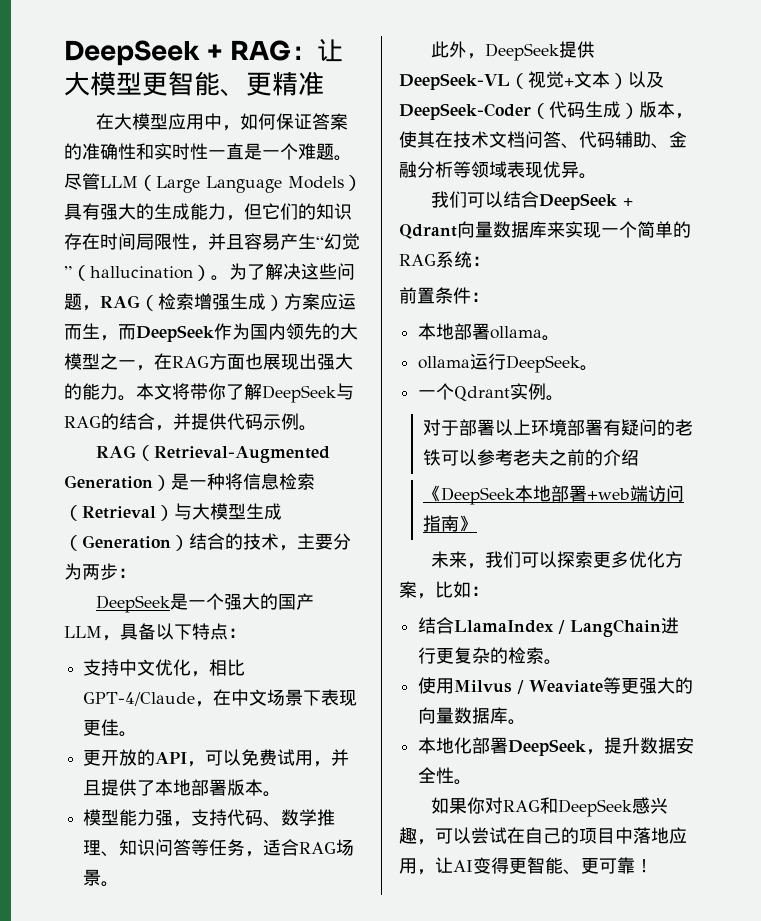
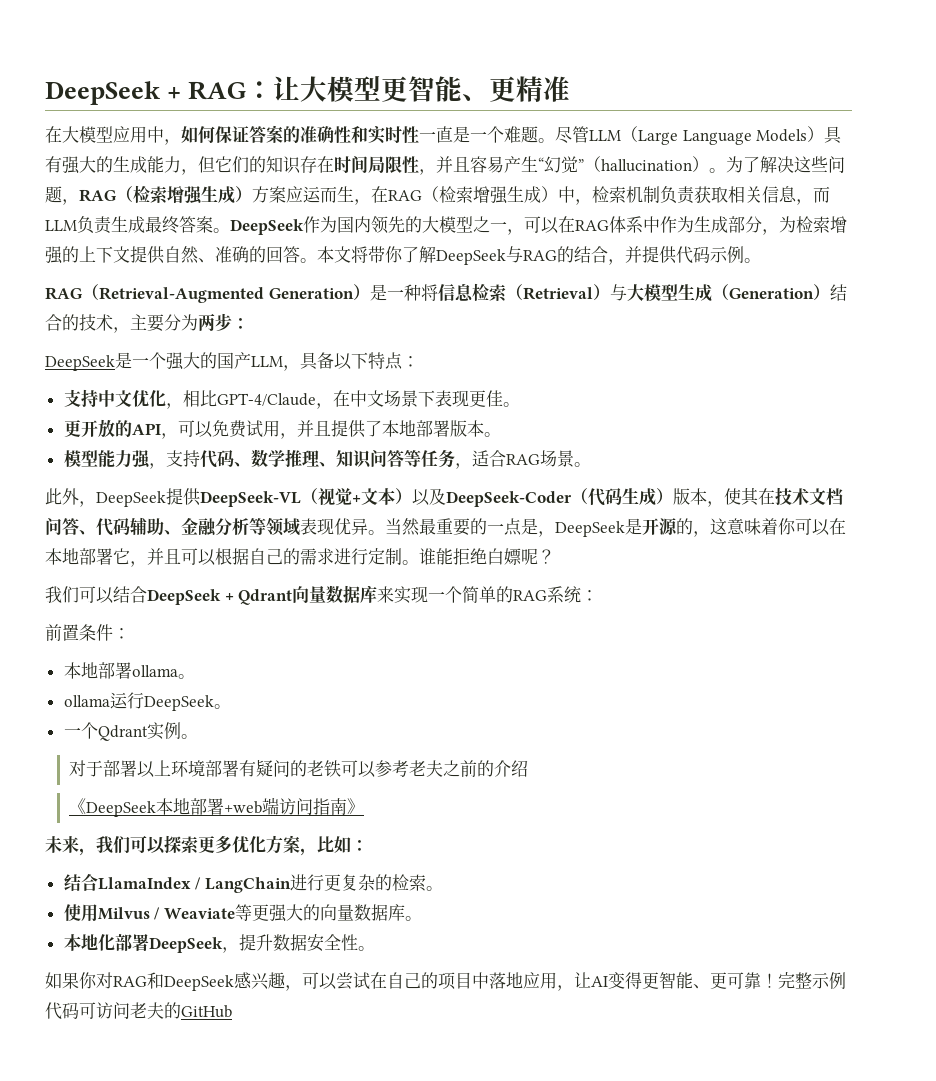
- 为了解决这些问题，RAG（检索增强生成）方案应运而生，而DeepSeek作为国内领先的大模型之一，在RAG方面也展现出强大的能力。
+ 为了解决这些问题，RAG（检索增强生成）方案应运而生，在RAG（检索增强生成）中，检索机制负责获取相关信息，而LLM负责生成最终答案。DeepSeek作为国内领先的大模型之一，可以在RAG体系中作为生成部分，为检索增强的上下文提供自然、准确的回答。
+ 当然最重要的一点是，DeepSeek是开源的，这意味着你可以在本地部署它，并且可以根据自己的需求进行定制。谁能拒绝白嫖呢？
+ 完整示例代码可访问老夫的GitHub

